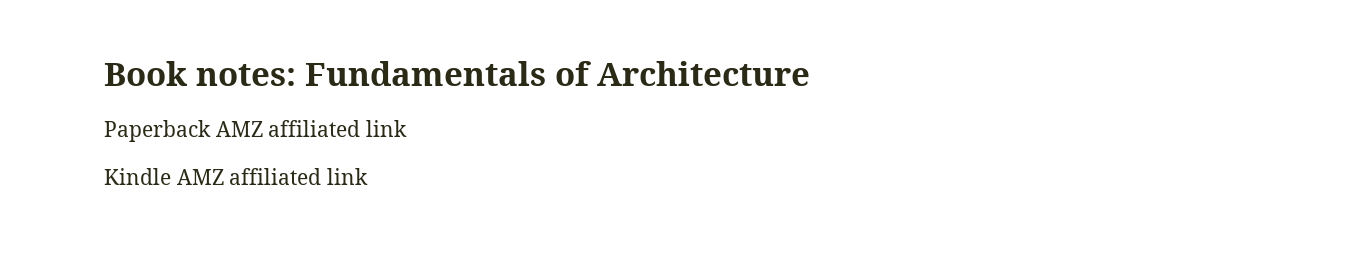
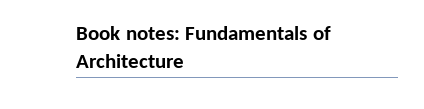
- Paperback AMZ affiliated link
- Kindle AMZ affiliated link

